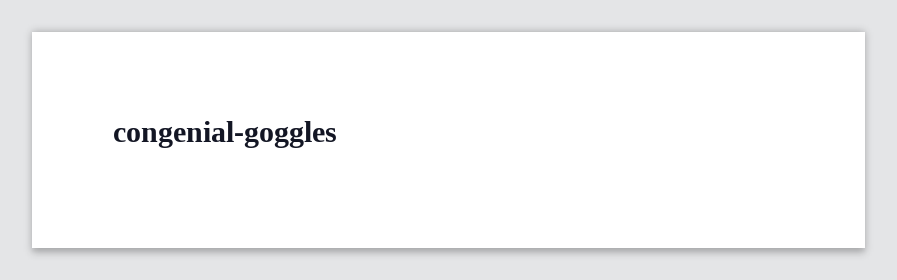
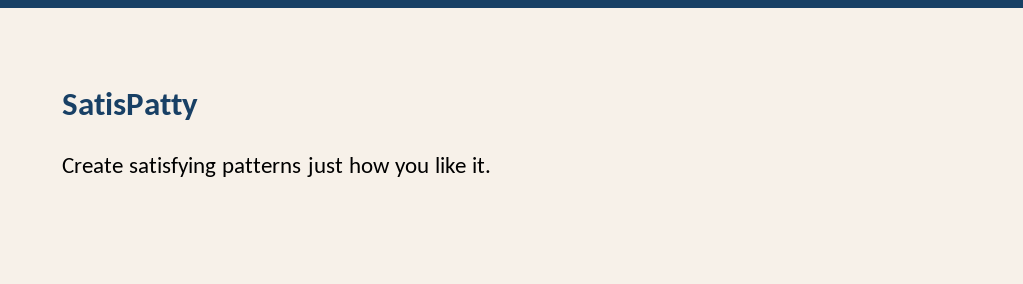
- congenial-goggles
+ SatisPatty
+ Create satisfying patterns just how you like it.

